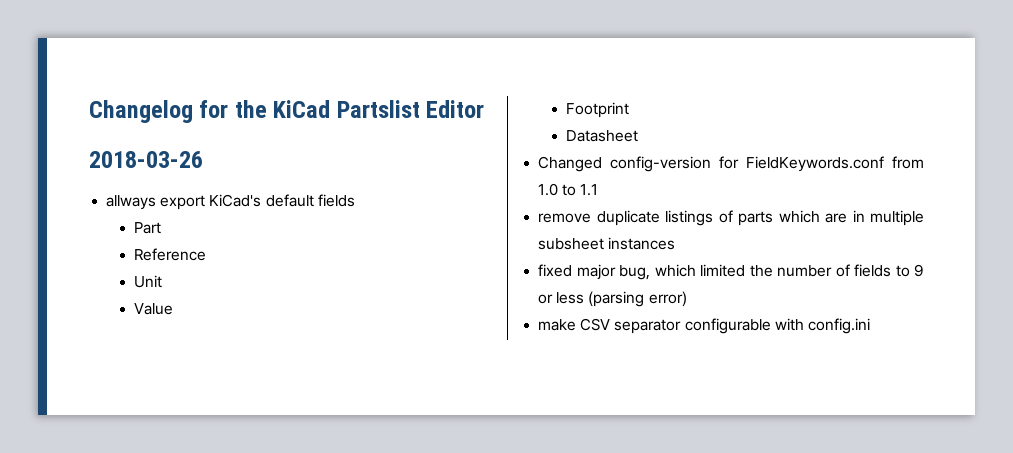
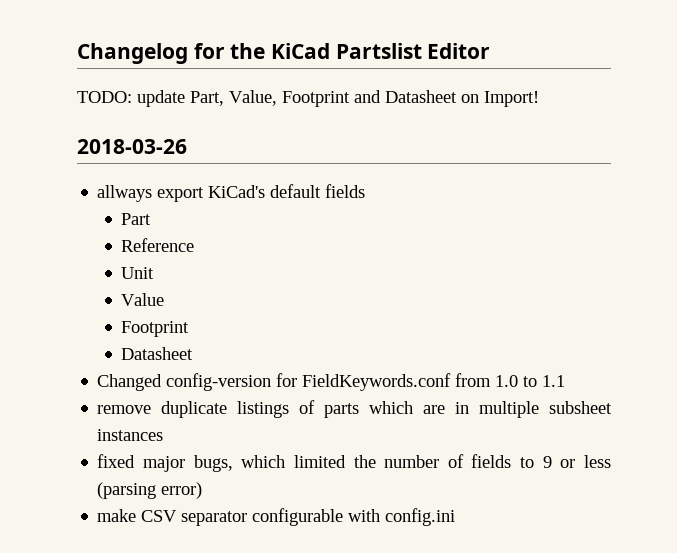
+ TODO: update Part, Value, Footprint and Datasheet on Import!
- fixed major bug, which limited the number of fields to 9 or less (parsing error)
+ fixed major bugs, which limited the number of fields to 9 or less (parsing error)

